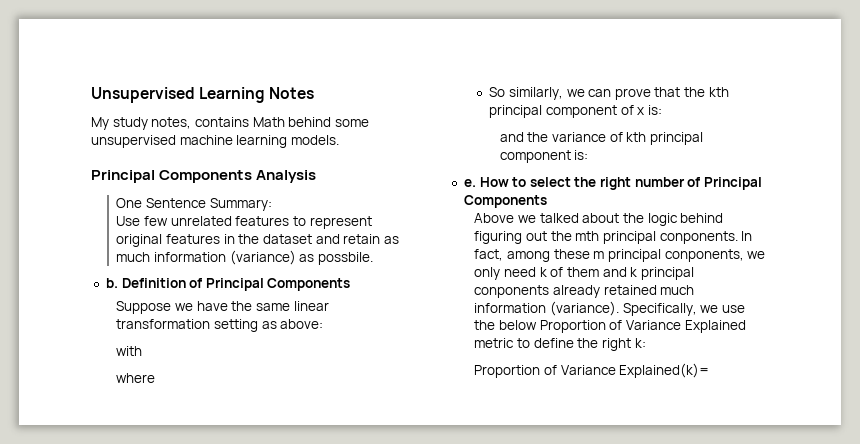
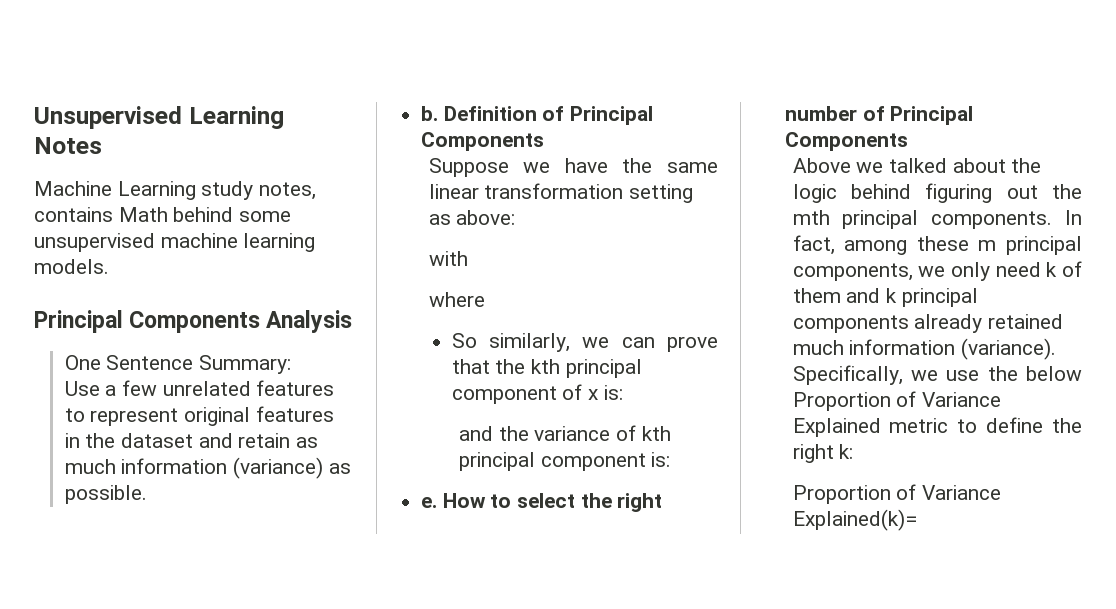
- My study notes, contains Math behind some unsupervised machine learning models.
+ Machine Learning study notes, contains Math behind some unsupervised machine learning models.
- Use few unrelated features to represent original features in the dataset and retain as much information (variance) as possbile.
+ Use a few unrelated features to represent original features in the dataset and retain as much information (variance) as possible.
- Above we talked about the logic behind figuring out the mth principal conponents.
+ Above we talked about the logic behind figuring out the mth principal components.
- In fact, among these m principal conponents, we only need k of them and k principal conponents already retained much information (variance).
+ In fact, among these m principal components, we only need k of them and k principal components already retained much information (variance).

